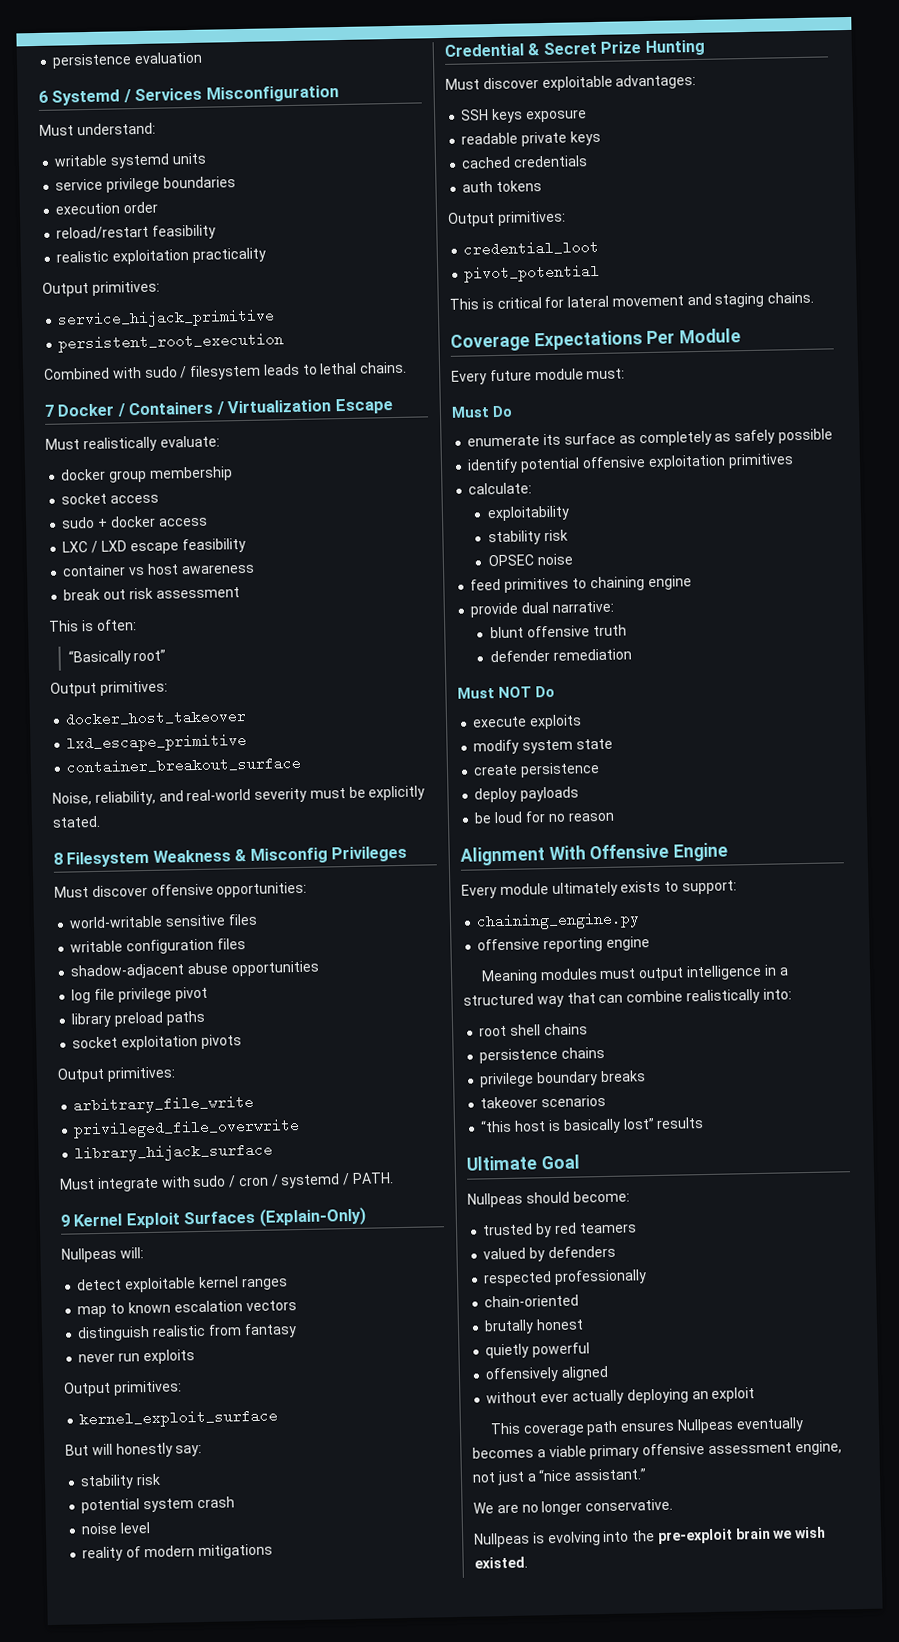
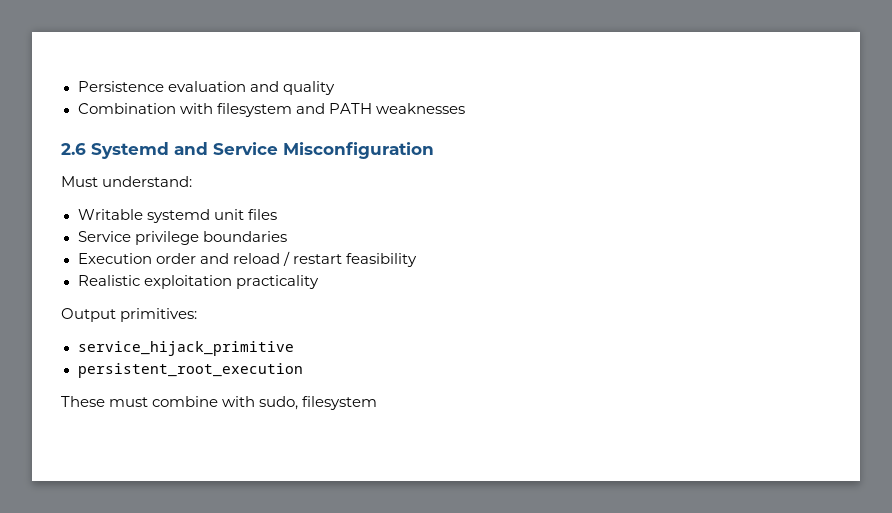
- persistence evaluation
- 6 Systemd / Services Misconfiguration
+ Persistence evaluation and quality
+ Combination with filesystem and PATH weaknesses
+ 2.6 Systemd and Service Misconfiguration
  Must understand:
- writable systemd units
- service privilege boundaries
+ Writable systemd unit files
+ Service privilege boundaries
- execution order
- reload/restart feasibility
- realistic exploitation practicality
+ Execution order and reload / restart feasibility
+ Realistic exploitation practicality
- Combined with sudo / filesystem leads to lethal chains.
- 7 Docker / Containers / Virtualization Escape
- Must realistically evaluate:
- docker group membership
- socket access
- sudo + docker access
- LXC / LXD escape feasibility
- container vs host awareness
- break out risk assessment
- This is often:
- “Basically root”
- Output primitives:
- docker_host_takeover
- lxd_escape_primitive
- container_breakout_surface
- Noise, reliability, and real-world severity must be explicitly stated.
- 8 Filesystem Weakness & Misconfig Privileges
- Must discover offensive opportunities:
- world-writable sensitive files
- writable configuration files
- shadow-adjacent abuse opportunities
- log file privilege pivot
- library preload paths
- socket exploitation pivots
- Output primitives:
- arbitrary_file_write
- privileged_file_overwrite
- library_hijack_surface
- Must integrate with sudo / cron / systemd / PATH.
- 9 Kernel Exploit Surfaces (Explain-Only)
- Nullpeas will:
- detect exploitable kernel ranges
- map to known escalation vectors
- distinguish realistic from fantasy
- never run exploits
- Output primitives:
- kernel_exploit_surface
- But will honestly say:
- stability risk
- potential system crash
- noise level
- reality of modern mitigations
- Credential & Secret Prize Hunting
- Must discover exploitable advantages:
- SSH keys exposure
- readable private keys
- cached credentials
- auth tokens
- Output primitives:
- credential_loot
- pivot_potential
- This is critical for lateral movement and staging chains.
- Coverage Expectations Per Module
- Every future module must:
- Must Do
- enumerate its surface as completely as safely possible
- identify potential offensive exploitation primitives
- calculate:
- exploitability
- stability risk
- OPSEC noise
- feed primitives to chaining engine
- provide dual narrative:
- blunt offensive truth
- defender remediation
- Must NOT Do
- execute exploits
- modify system state
- create persistence
- deploy payloads
- be loud for no reason
- Alignment With Offensive Engine
- Every module ultimately exists to support:
- chaining_engine.py
- offensive reporting engine
- Meaning modules must output intelligence in a structured way that can combine realistically into:
- root shell chains
- persistence chains
- privilege boundary breaks
- takeover scenarios
- “this host is basically lost” results
- Ultimate Goal
- Nullpeas should become:
- trusted by red teamers
- valued by defenders
- respected professionally
- chain-oriented
- brutally honest
- quietly powerful
- offensively aligned
- without ever actually deploying an exploit
- This coverage path ensures Nullpeas eventually becomes a viable primary offensive assessment engine, not just a “nice assistant.”
- We are no longer conservative.
- Nullpeas is evolving into the pre-exploit brain we wish existed.
+ These must combine with sudo, filesystem

